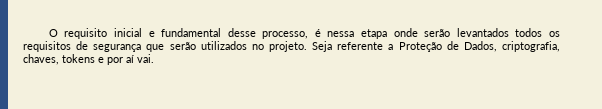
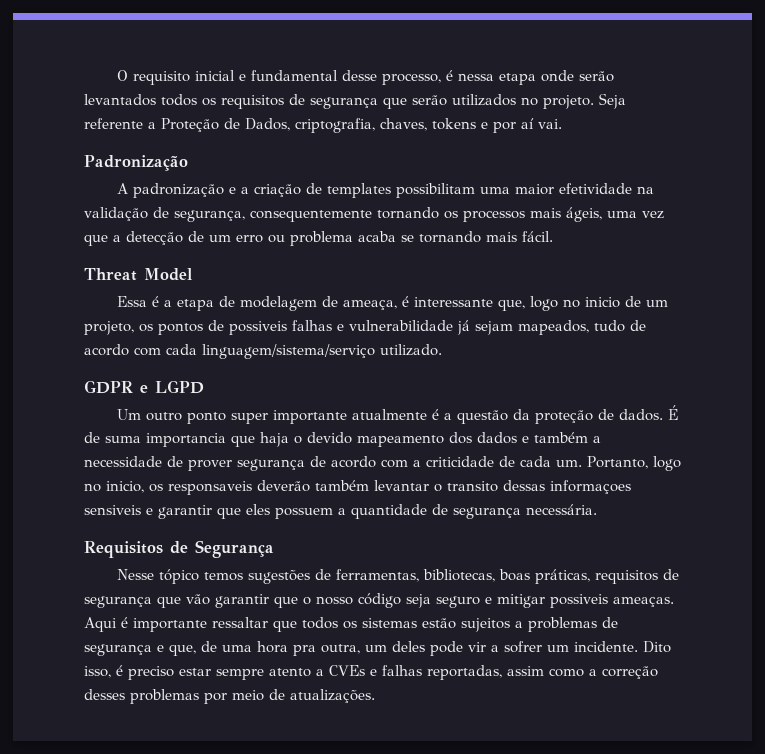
+ Padronização
+ A padronização e a criação de templates possibilitam uma maior efetividade na validação de segurança, consequentemente tornando os processos mais ágeis, uma vez que a detecção de um erro ou problema acaba se tornando mais fácil.
+ Threat Model
+ Essa é a etapa de modelagem de ameaça, é interessante que, logo no inicio de um projeto, os pontos de possiveis falhas e vulnerabilidade já sejam mapeados, tudo de acordo com cada linguagem/sistema/serviço utilizado.
+ GDPR e LGPD
+ Um outro ponto super importante atualmente é a questão da proteção de dados. É de suma importancia que haja o devido mapeamento dos dados e também a necessidade de prover segurança de acordo com a criticidade de cada um. Portanto, logo no inicio, os responsaveis deverão também levantar o transito dessas informaçoes sensiveis e garantir que eles possuem a quantidade de segurança necessária.
+ Requisitos de Segurança
+ Nesse tópico temos sugestões de ferramentas, bibliotecas, boas práticas, requisitos de segurança que vão garantir que o nosso código seja seguro e mitigar possiveis ameaças. Aqui é importante ressaltar que todos os sistemas estão sujeitos a problemas de segurança e que, de uma hora pra outra, um deles pode vir a sofrer um incidente. Dito isso, é preciso estar sempre atento a CVEs e falhas reportadas, assim como a correção desses problemas por meio de atualizações.

